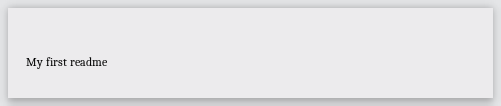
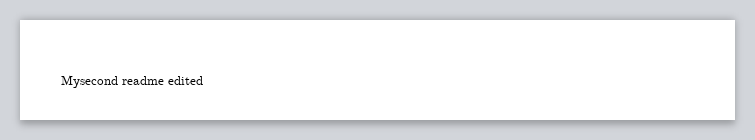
- My first readme
+ Mysecond readme edited

